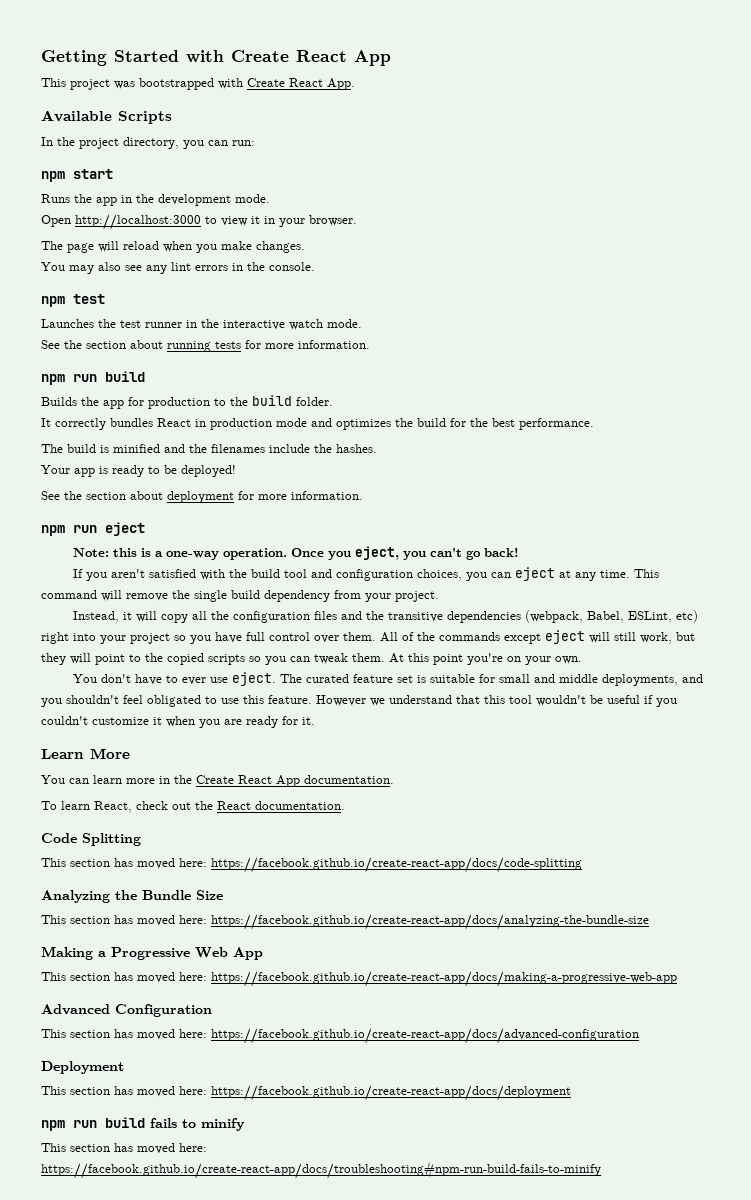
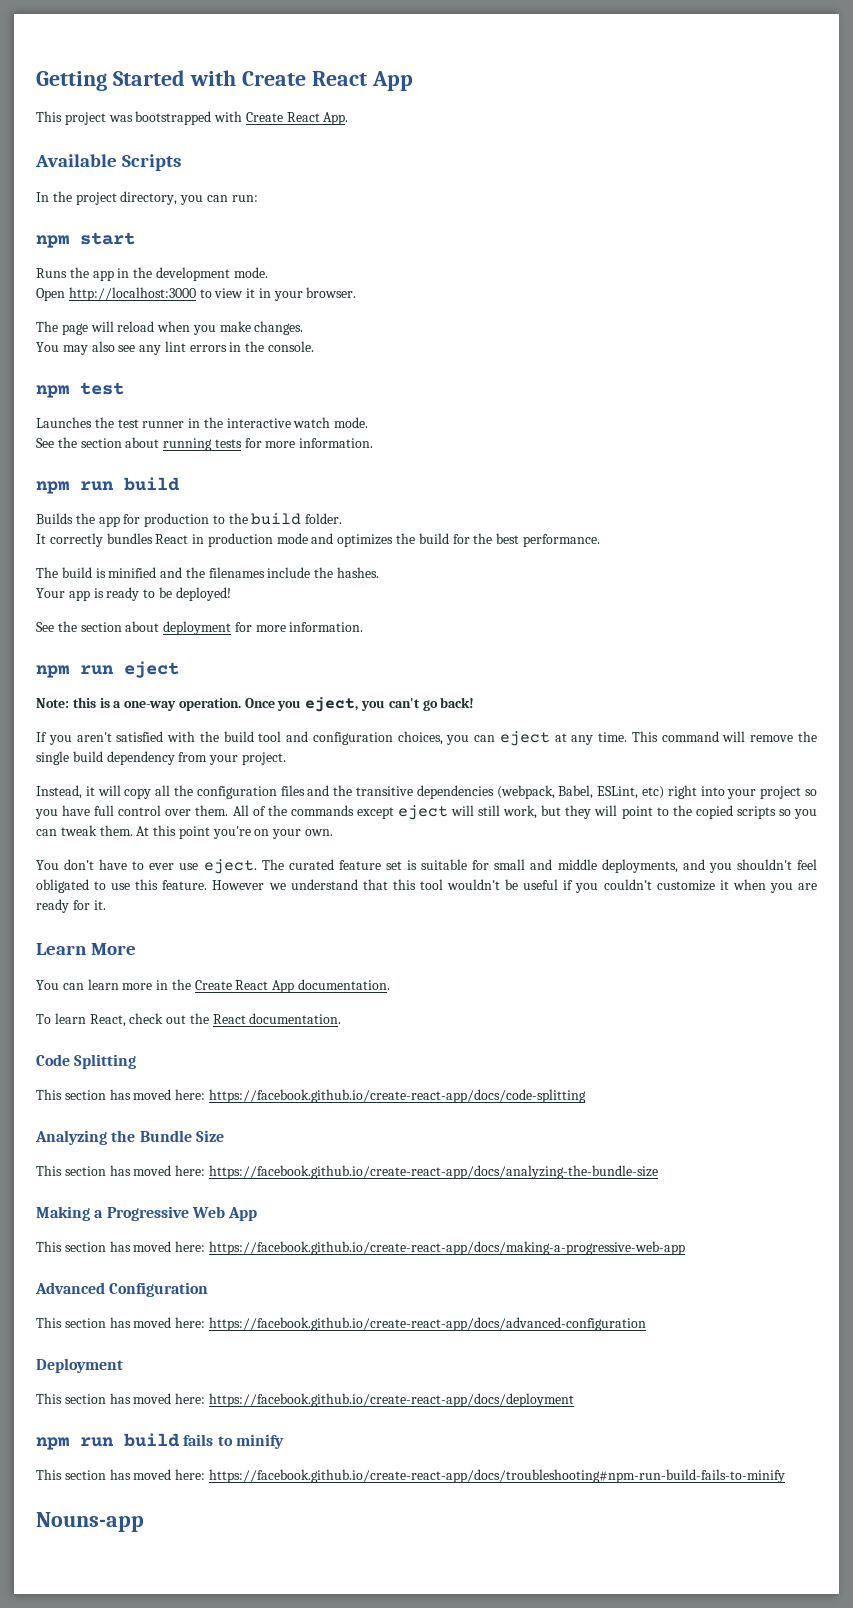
+ Nouns-app

